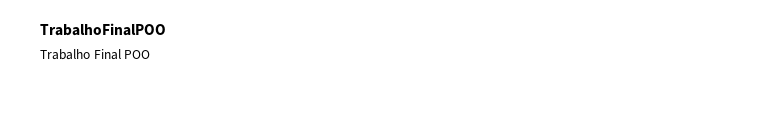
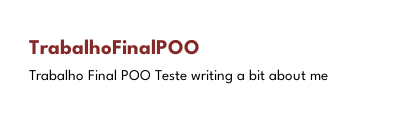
- Trabalho Final POO
+ Trabalho Final POO Teste writing a bit about me

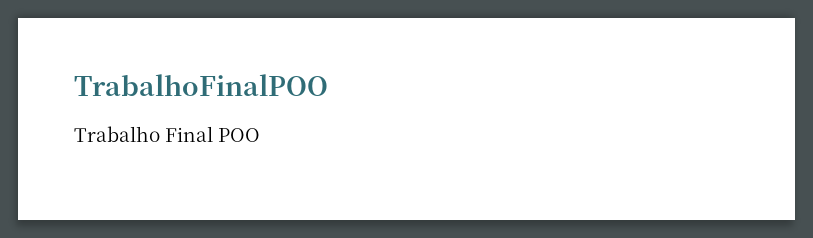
- Trabalho Final POO Teste writing a bit about me
+ Trabalho Final POO

